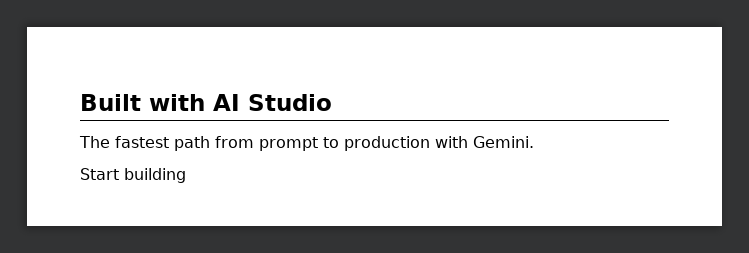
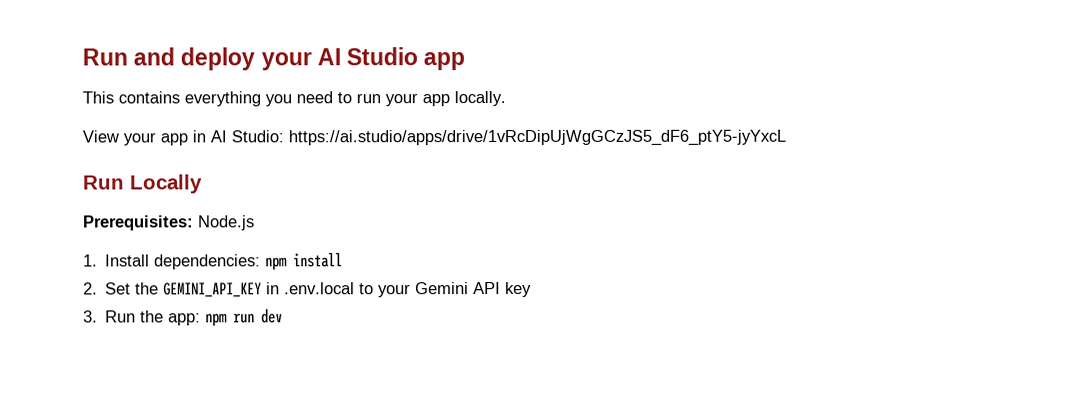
- Built with AI Studio
- The fastest path from prompt to production with Gemini.
- Start building
+ Run and deploy your AI Studio app
+ This contains everything you need to run your app locally.
+ View your app in AI Studio: https://ai.studio/apps/drive/1vRcDipUjWgGCzJS5_dF6_ptY5-jyYxcL
+ Run Locally
+ Prerequisites: Node.js
+ 1. Install dependencies: npm install
+ 2. Set the GEMINI_API_KEY in .env.local to your Gemini API key
+ 3. Run the app: npm run dev

